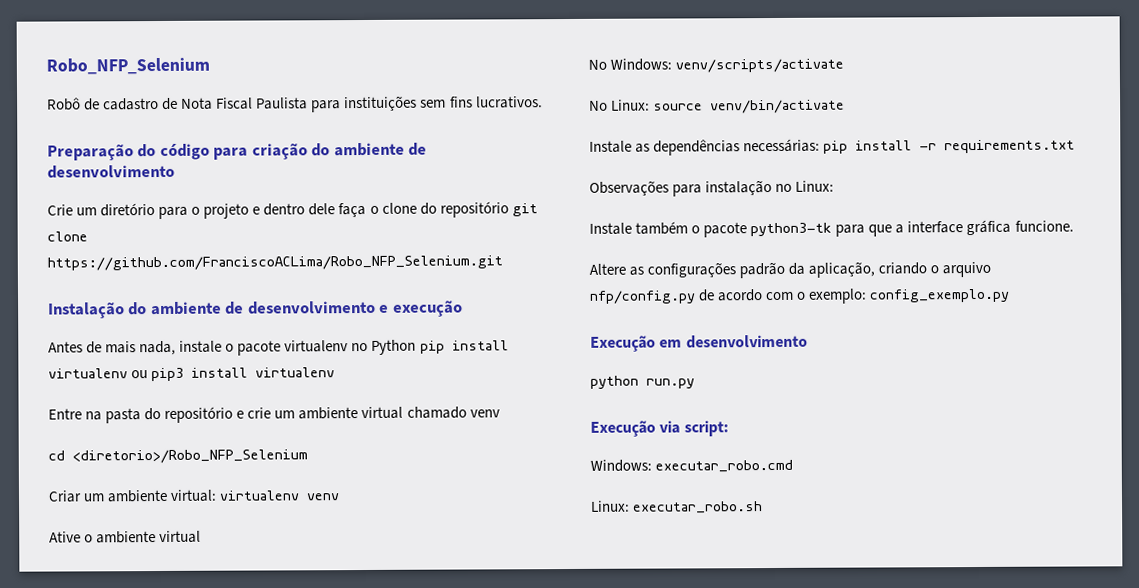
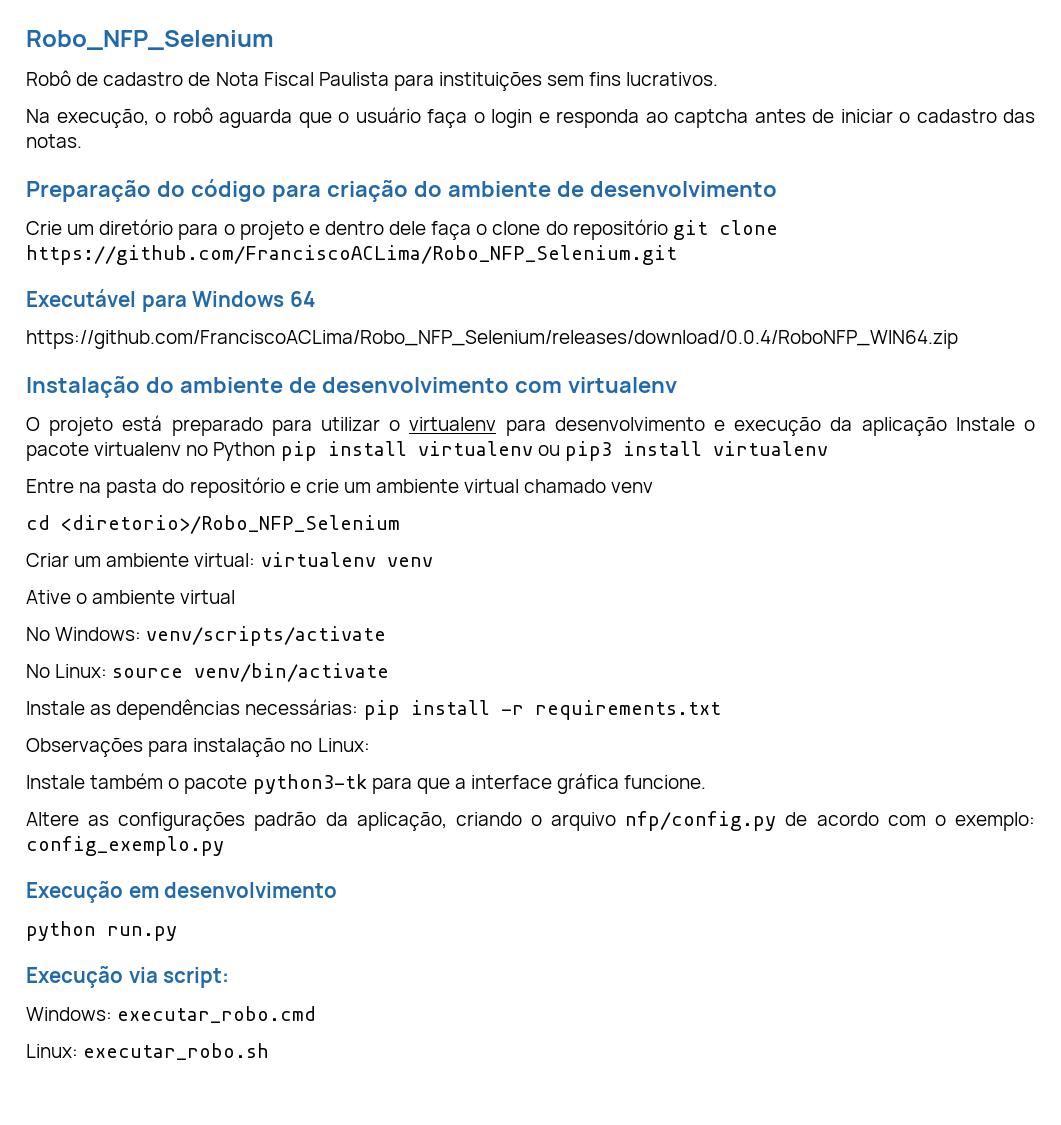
+ Na execução, o robô aguarda que o usuário faça o login e responda ao captcha antes de iniciar o cadastro das notas.
+ Executável para Windows 64
+ https://github.com/FranciscoACLima/Robo_NFP_Selenium/releases/download/0.0.4/RoboNFP_WIN64.zip
- Instalação do ambiente de desenvolvimento e execução
- Antes de mais nada, instale o pacote virtualenv no Python pip install virtualenv ou pip3 install virtualenv
+ Instalação do ambiente de desenvolvimento com virtualenv
+ O projeto está preparado para utilizar o virtualenv para desenvolvimento e execução da aplicação Instale o pacote virtualenv no Python pip install virtualenv ou pip3 install virtualenv

